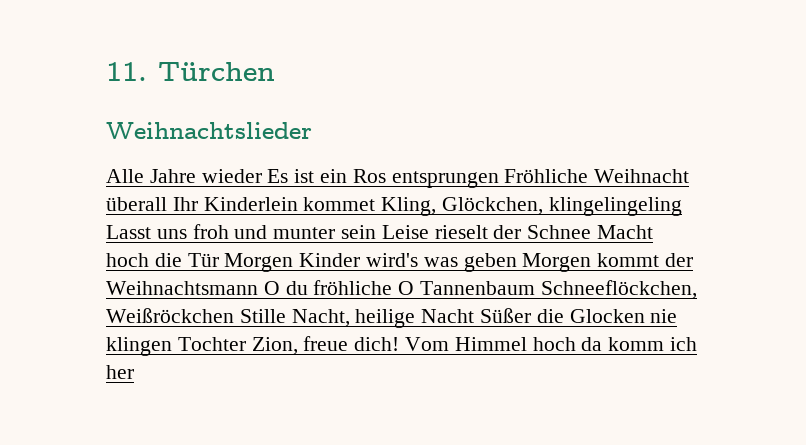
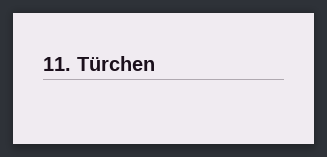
- Weihnachtslieder
- Alle Jahre wieder Es ist ein Ros entsprungen Fröhliche Weihnacht überall Ihr Kinderlein kommet Kling, Glöckchen, klingelingeling Lasst uns froh und munter sein Leise rieselt der Schnee Macht hoch die Tür Morgen Kinder wird's was geben Morgen kommt der Weihnachtsmann O du fröhliche O Tannenbaum Schneeflöckchen, Weißröckchen Stille Nacht, heilige Nacht Süßer die Glocken nie klingen Tochter Zion, freue dich! Vom Himmel hoch da komm ich her

